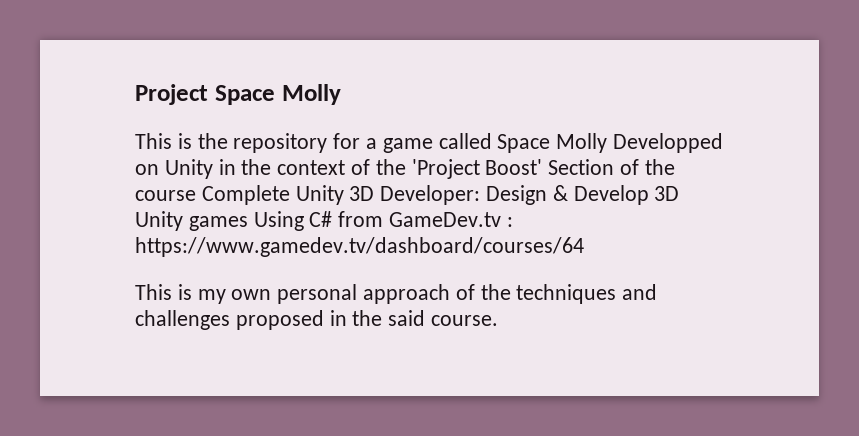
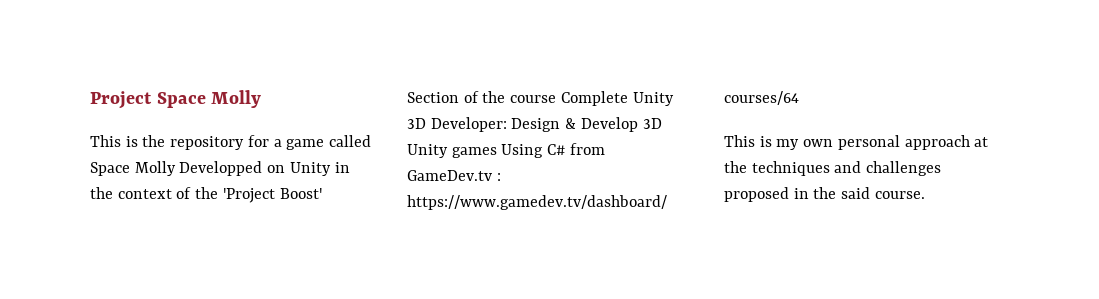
- This is my own personal approach of the techniques and challenges proposed in the said course.
+ This is my own personal approach at the techniques and challenges proposed in the said course.

